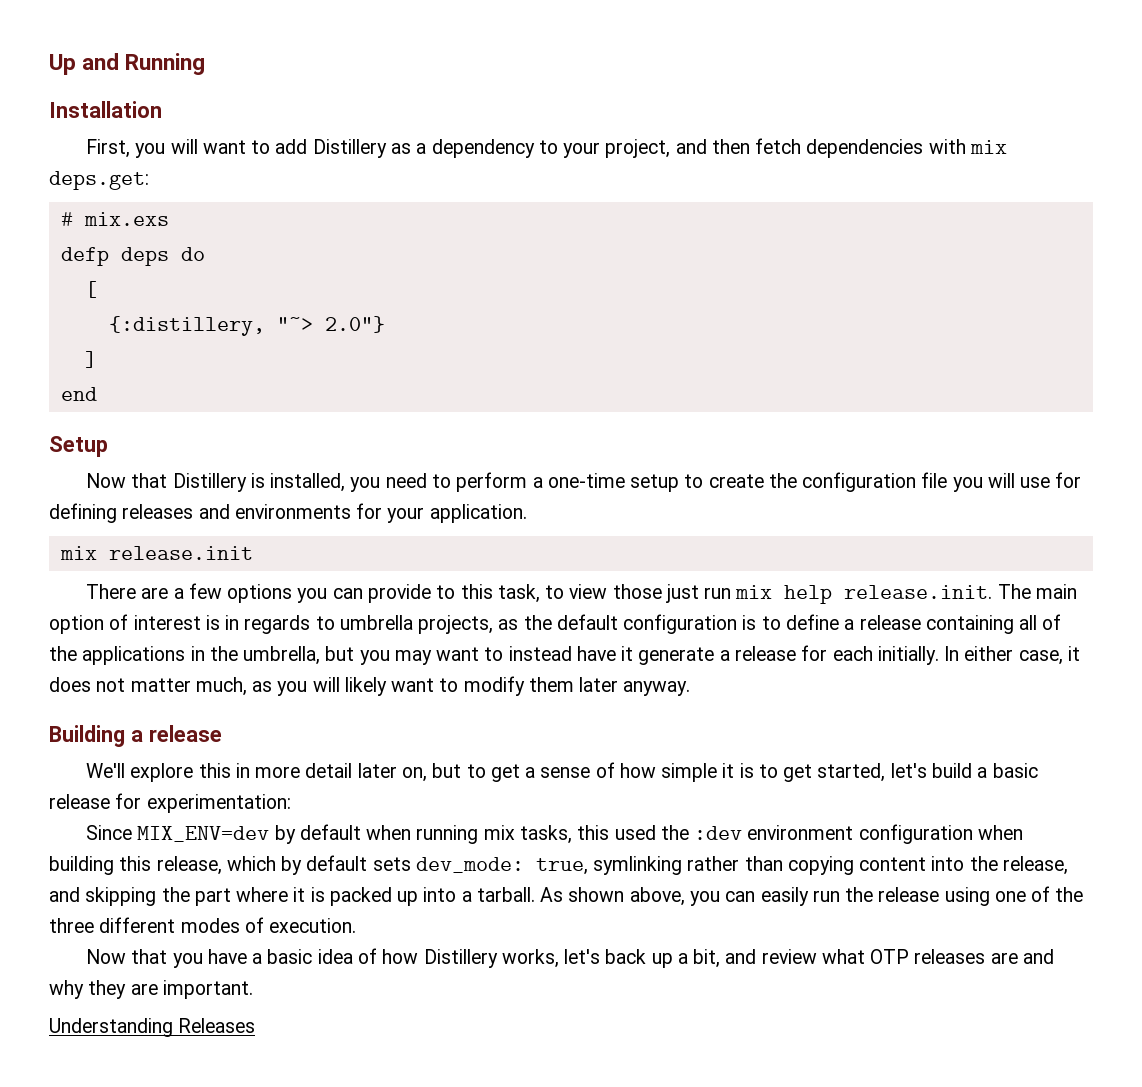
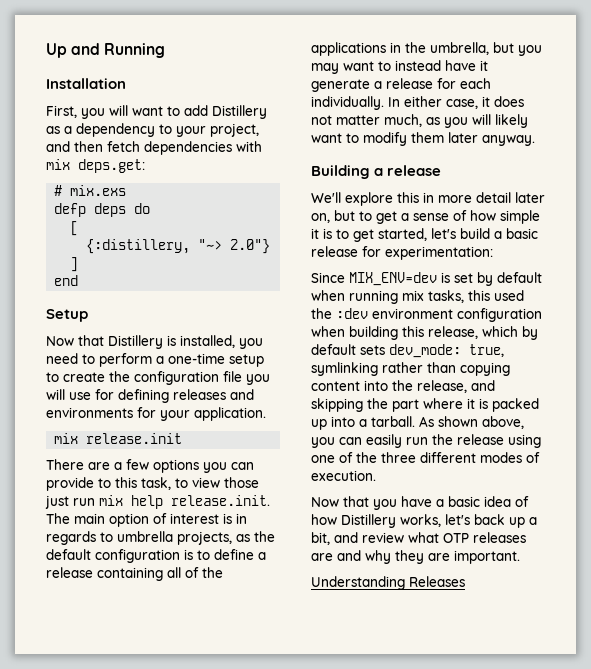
- There are a few options you can provide to this task, to view those just run mix help release.init. The main option of interest is in regards to umbrella projects, as the default configuration is to define a release containing all of the applications in the umbrella, but you may want to instead have it generate a release for each initially.
+ There are a few options you can provide to this task, to view those just run mix help release.init. The main option of interest is in regards to umbrella projects, as the default configuration is to define a release containing all of the applications in the umbrella, but you may want to instead have it generate a release for each individually.
- Since MIX_ENV=dev by default when running mix tasks, this used the :dev environment configuration when building this release, which by default sets dev_mode: true, symlinking rather than copying content into the release, and skipping the part where it is packed up into a tarball.
+ Since MIX_ENV=dev is set by default when running mix tasks, this used the :dev environment configuration when building this release, which by default sets dev_mode: true, symlinking rather than copying content into the release, and skipping the part where it is packed up into a tarball.

